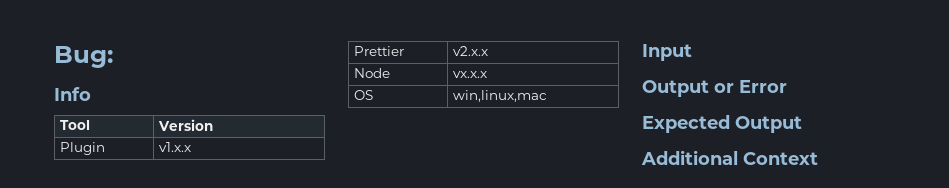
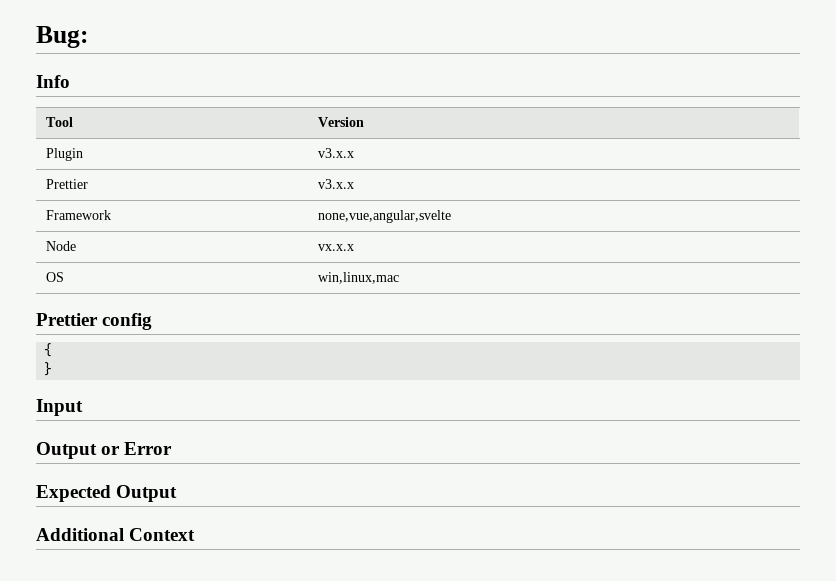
- Plugin | v1.x.x
+ Plugin | v3.x.x
- Prettier | v2.x.x
+ Prettier | v3.x.x
+ Framework | none,vue,angular,svelte
+ Prettier config
+ {
+ }

